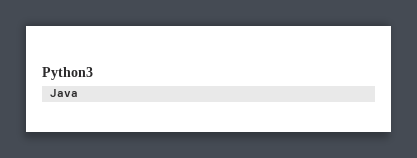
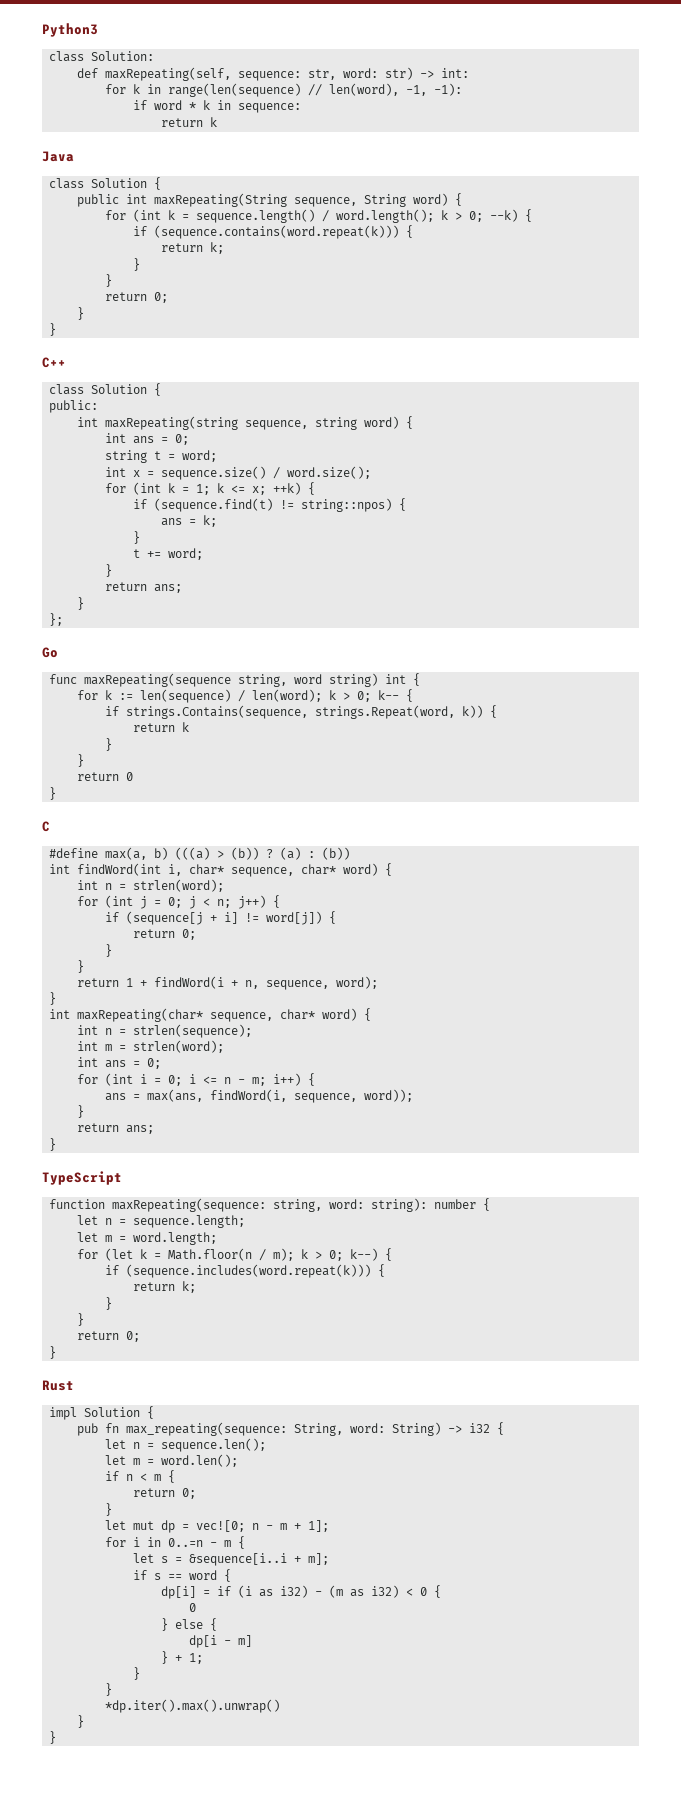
+ class Solution:
+ def maxRepeating(self, sequence: str, word: str) -> int:
+ for k in range(len(sequence) // len(word), -1, -1):
+ if word * k in sequence:
+ return k
  Java
+ class Solution {
+ public int maxRepeating(String sequence, String word) {
+ for (int k = sequence.length() / word.length(); k > 0; --k) {
+ if (sequence.contains(word.repeat(k))) {
+ return k;
+ }
+ }
+ return 0;
+ }
+ }
+ C++
+ class Solution {
+ public:
+ int maxRepeating(string sequence, string word) {
+ int ans = 0;
+ string t = word;
+ int x = sequence.size() / word.size();
+ for (int k = 1; k <= x; ++k) {
+ if (sequence.find(t) != string::npos) {
+ ans = k;
+ }
+ t += word;
+ }
+ return ans;
+ }
+ };
+ Go
+ func maxRepeating(sequence string, word string) int {
+ for k := len(sequence) / len(word); k > 0; k-- {
+ if strings.Contains(sequence, strings.Repeat(word, k)) {
+ return k
+ }
+ }
+ return 0
+ }
+ C
+ #define max(a, b) (((a) > (b)) ? (a) : (b))
+ int findWord(int i, char* sequence, char* word) {
+ int n = strlen(word);
+ for (int j = 0; j < n; j++) {
+ if (sequence[j + i] != word[j]) {
+ return 0;
+ }
+ }
+ return 1 + findWord(i + n, sequence, word);
+ }
+ int maxRepeating(char* sequence, char* word) {
+ int n = strlen(sequence);
+ int m = strlen(word);
+ int ans = 0;
+ for (int i = 0; i <= n - m; i++) {
+ ans = max(ans, findWord(i, sequence, word));
+ }
+ return ans;
+ }
+ TypeScript
+ function maxRepeating(sequence: string, word: string): number {
+ let n = sequence.length;
+ let m = word.length;
+ for (let k = Math.floor(n / m); k > 0; k--) {
+ if (sequence.includes(word.repeat(k))) {
+ return k;
+ }
+ }
+ return 0;
+ }
+ Rust
+ impl Solution {
+ pub fn max_repeating(sequence: String, word: String) -> i32 {
+ let n = sequence.len();
+ let m = word.len();
+ if n < m {
+ return 0;
+ }
+ let mut dp = vec![0; n - m + 1];
+ for i in 0..=n - m {
+ let s = &sequence[i..i + m];
+ if s == word {
+ dp[i] = if (i as i32) - (m as i32) < 0 {
+ 0
+ } else {
+ dp[i - m]
+ } + 1;
+ }
+ }
+ *dp.iter().max().unwrap()
+ }
+ }

